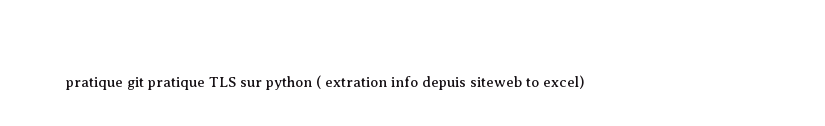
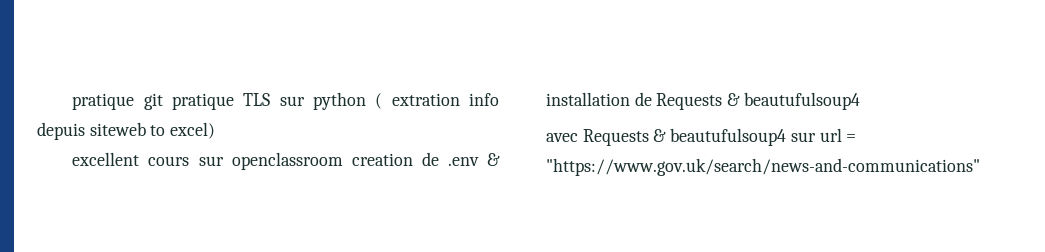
+ excellent cours sur openclassroom creation de .env & installation de Requests & beautufulsoup4
+ avec Requests & beautufulsoup4 sur url = "https://www.gov.uk/search/news-and-communications"

